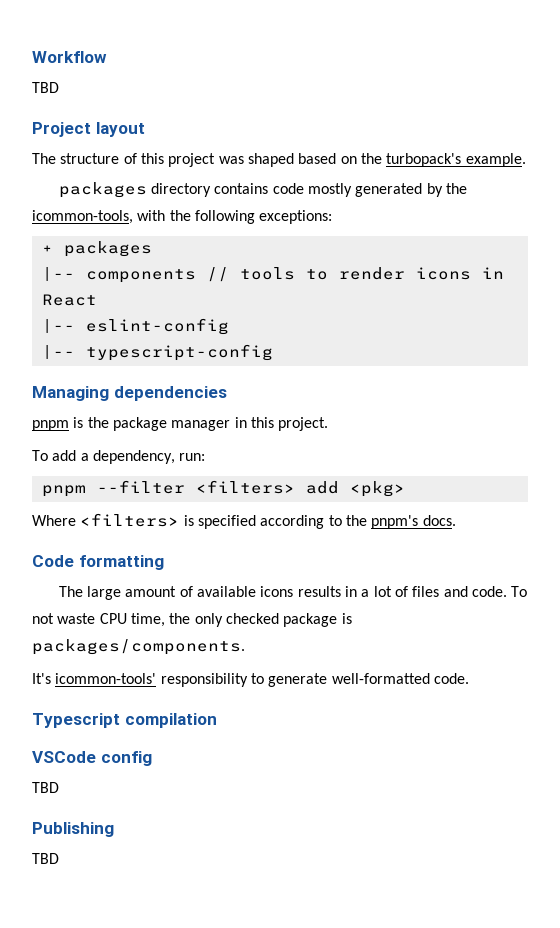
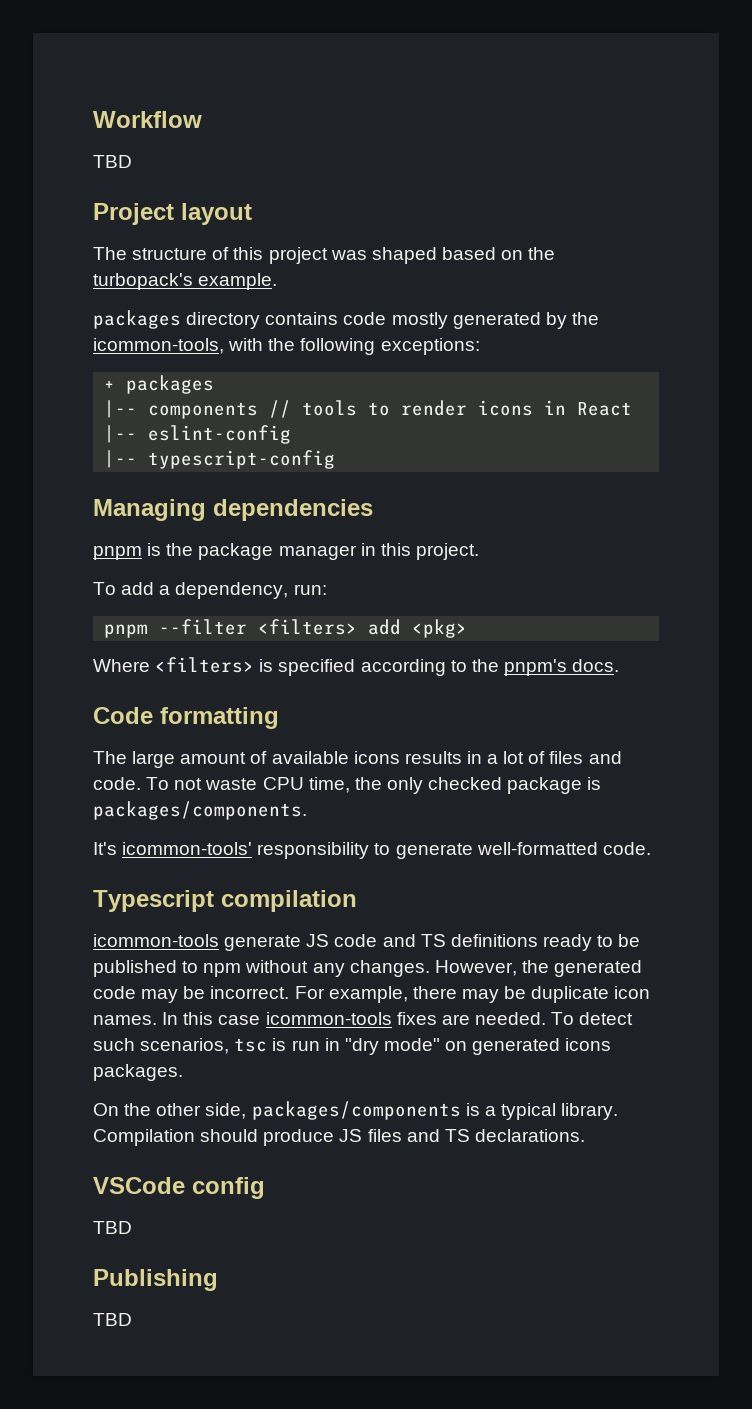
+ icommon-tools generate JS code and TS definitions ready to be published to npm without any changes. However, the generated code may be incorrect. For example, there may be duplicate icon names. In this case icommon-tools fixes are needed. To detect such scenarios, tsc is run in "dry mode" on generated icons packages.
+ On the other side, packages/components is a typical library. Compilation should produce JS files and TS declarations.

